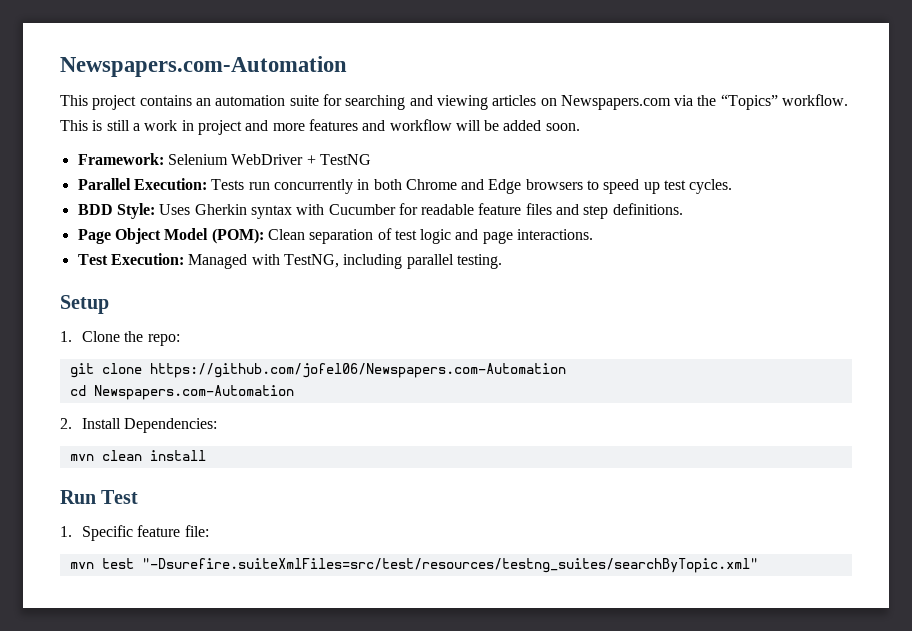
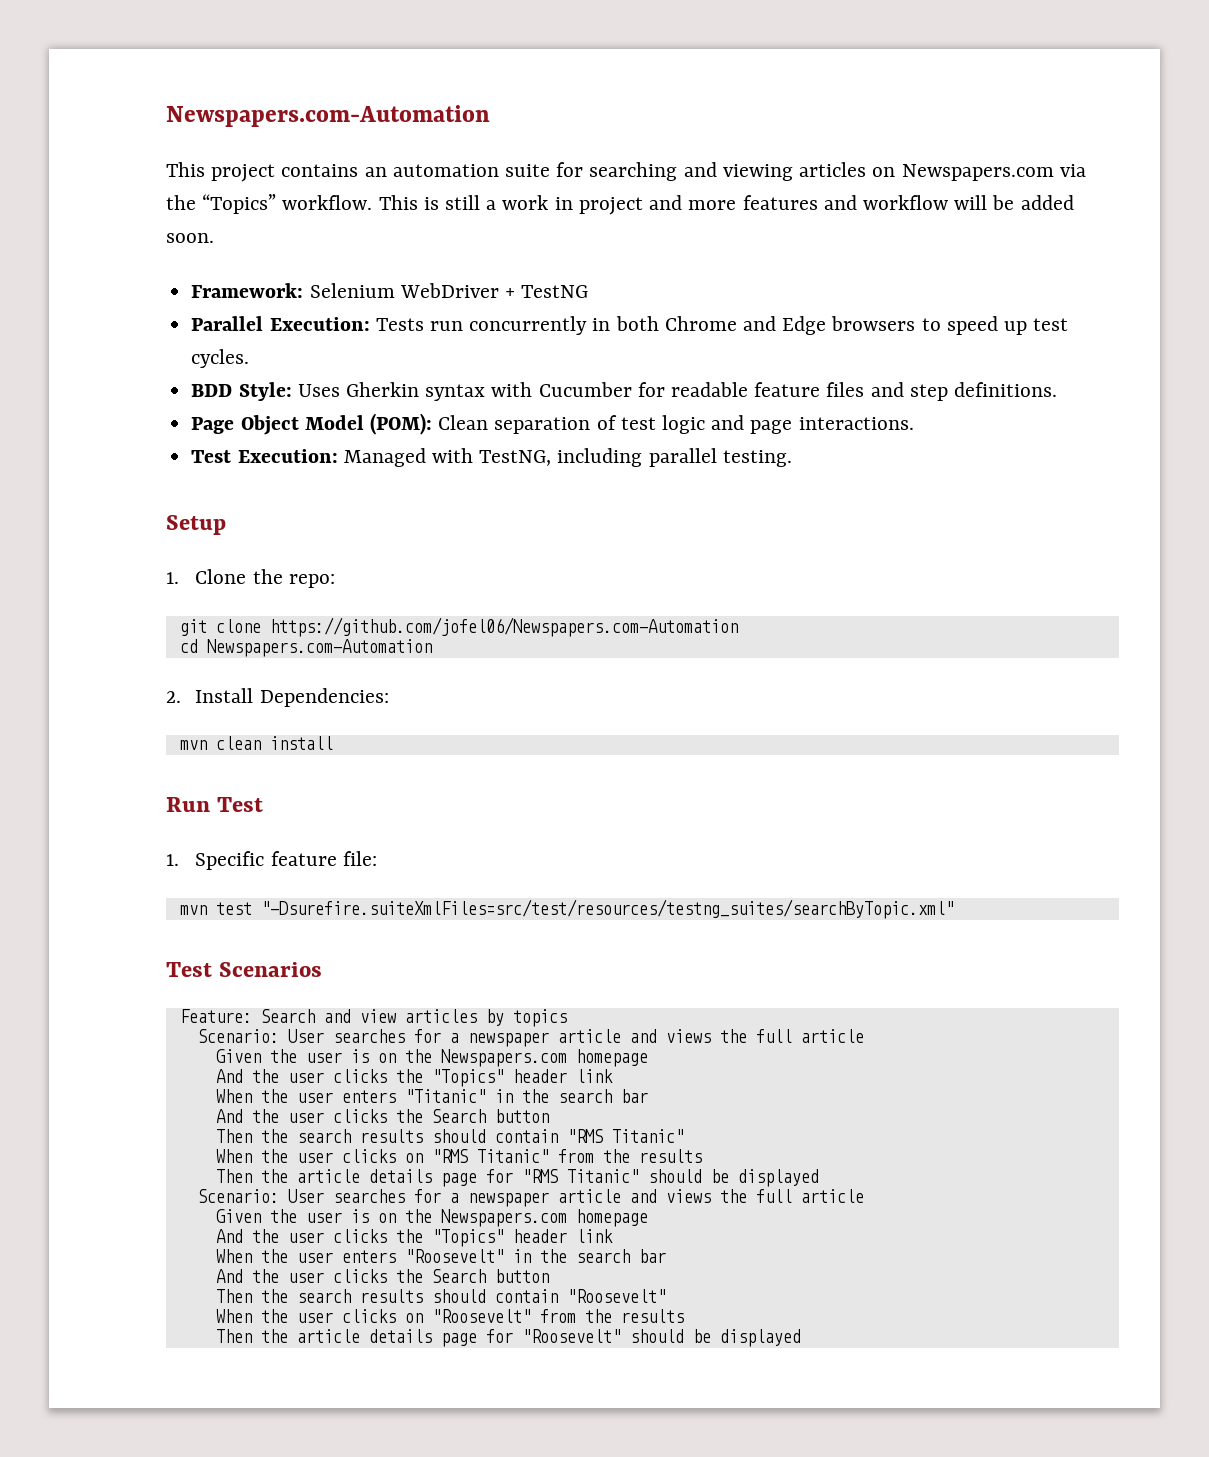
+ Test Scenarios
+ Feature: Search and view articles by topics
+ Scenario: User searches for a newspaper article and views the full article
+ Given the user is on the Newspapers.com homepage
+ And the user clicks the "Topics" header link
+ When the user enters "Titanic" in the search bar
+ And the user clicks the Search button
+ Then the search results should contain "RMS Titanic"
+ When the user clicks on "RMS Titanic" from the results
+ Then the article details page for "RMS Titanic" should be displayed
+ Scenario: User searches for a newspaper article and views the full article
+ Given the user is on the Newspapers.com homepage
+ And the user clicks the "Topics" header link
+ When the user enters "Roosevelt" in the search bar
+ And the user clicks the Search button
+ Then the search results should contain "Roosevelt"
+ When the user clicks on "Roosevelt" from the results
+ Then the article details page for "Roosevelt" should be displayed

